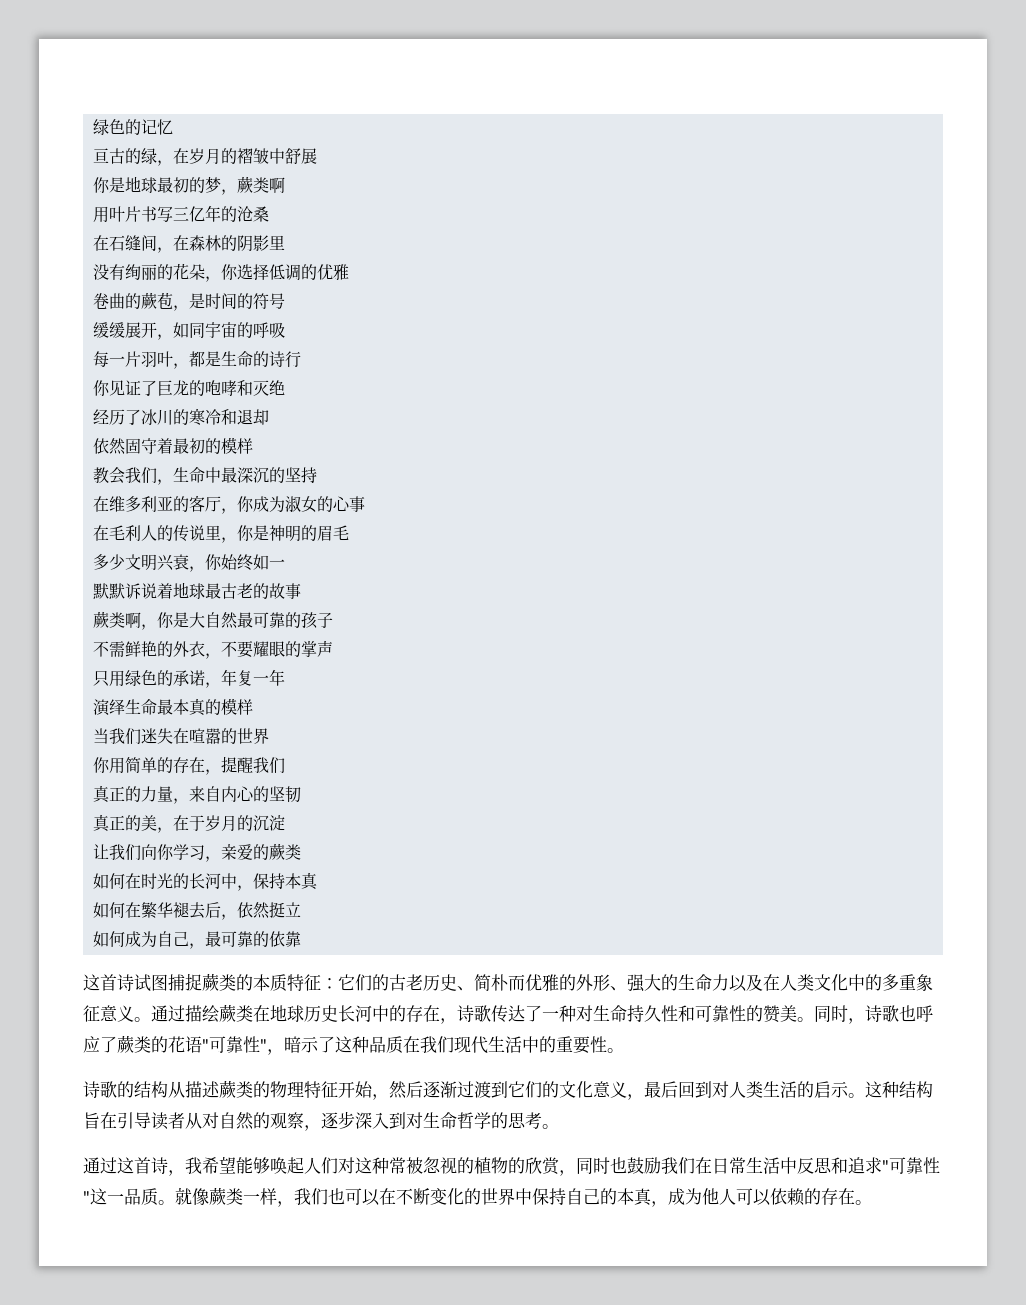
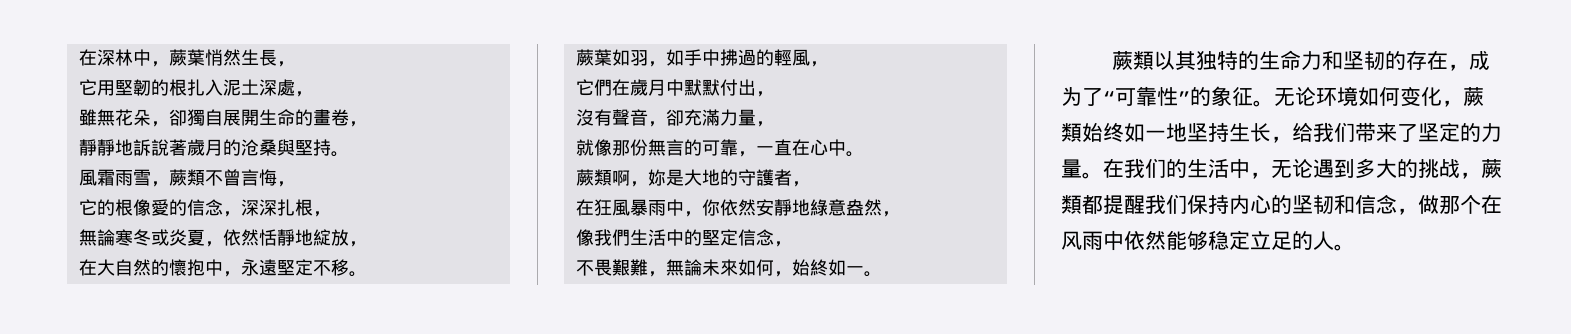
- 绿色的记忆
- 亘古的绿，在岁月的褶皱中舒展
- 你是地球最初的梦，蕨类啊
- 用叶片书写三亿年的沧桑
- 在石缝间，在森林的阴影里
- 没有绚丽的花朵，你选择低调的优雅
- 卷曲的蕨苞，是时间的符号
- 缓缓展开，如同宇宙的呼吸
- 每一片羽叶，都是生命的诗行
- 你见证了巨龙的咆哮和灭绝
- 经历了冰川的寒冷和退却
- 依然固守着最初的模样
- 教会我们，生命中最深沉的坚持
- 在维多利亚的客厅，你成为淑女的心事
- 在毛利人的传说里，你是神明的眉毛
- 多少文明兴衰，你始终如一
- 默默诉说着地球最古老的故事
- 蕨类啊，你是大自然最可靠的孩子
- 不需鲜艳的外衣，不要耀眼的掌声
- 只用绿色的承诺，年复一年
- 演绎生命最本真的模样
- 当我们迷失在喧嚣的世界
- 你用简单的存在，提醒我们
- 真正的力量，来自内心的坚韧
- 真正的美，在于岁月的沉淀
- 让我们向你学习，亲爱的蕨类
- 如何在时光的长河中，保持本真
- 如何在繁华褪去后，依然挺立
- 如何成为自己，最可靠的依靠
- 这首诗试图捕捉蕨类的本质特征：它们的古老历史、简朴而优雅的外形、强大的生命力以及在人类文化中的多重象征意义。通过描绘蕨类在地球历史长河中的存在，诗歌传达了一种对生命持久性和可靠性的赞美。同时，诗歌也呼应了蕨类的花语"可靠性"，暗示了这种品质在我们现代生活中的重要性。
- 诗歌的结构从描述蕨类的物理特征开始，然后逐渐过渡到它们的文化意义，最后回到对人类生活的启示。这种结构旨在引导读者从对自然的观察，逐步深入到对生命哲学的思考。
- 通过这首诗，我希望能够唤起人们对这种常被忽视的植物的欣赏，同时也鼓励我们在日常生活中反思和追求"可靠性"这一品质。就像蕨类一样，我们也可以在不断变化的世界中保持自己的本真，成为他人可以依赖的存在。
+ 在深林中，蕨葉悄然生長，
+ 它用堅韌的根扎入泥土深處，
+ 雖無花朵，卻獨自展開生命的畫卷，
+ 靜靜地訴說著歲月的沧桑與堅持。
+ 風霜雨雪，蕨類不曾言悔，
+ 它的根像愛的信念，深深扎根，
+ 無論寒冬或炎夏，依然恬靜地綻放，
+ 在大自然的懷抱中，永遠堅定不移。
+ 蕨葉如羽，如手中拂過的輕風，
+ 它們在歲月中默默付出，
+ 沒有聲音，卻充滿力量，
+ 就像那份無言的可靠，一直在心中。
+ 蕨類啊，妳是大地的守護者，
+ 在狂風暴雨中，你依然安靜地綠意盎然，
+ 像我們生活中的堅定信念，
+ 不畏艱難，無論未來如何，始終如一。
+ 蕨類以其独特的生命力和坚韧的存在，成为了“可靠性”的象征。无论环境如何变化，蕨類始终如一地坚持生长，给我们带来了坚定的力量。在我们的生活中，无论遇到多大的挑战，蕨類都提醒我们保持内心的坚韧和信念，做那个在风雨中依然能够稳定立足的人。

